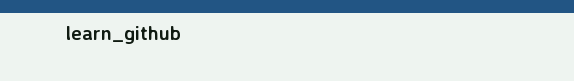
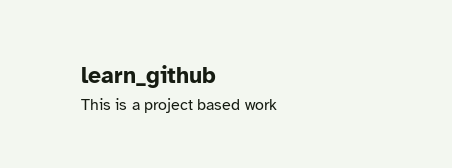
+ This is a project based work

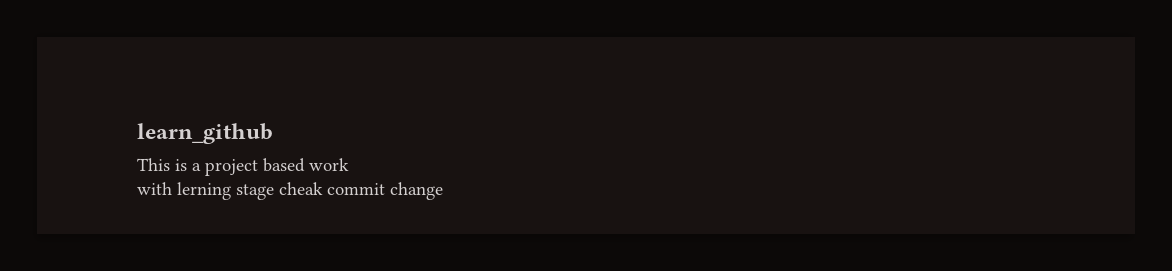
+ with lerning stage cheak commit change

